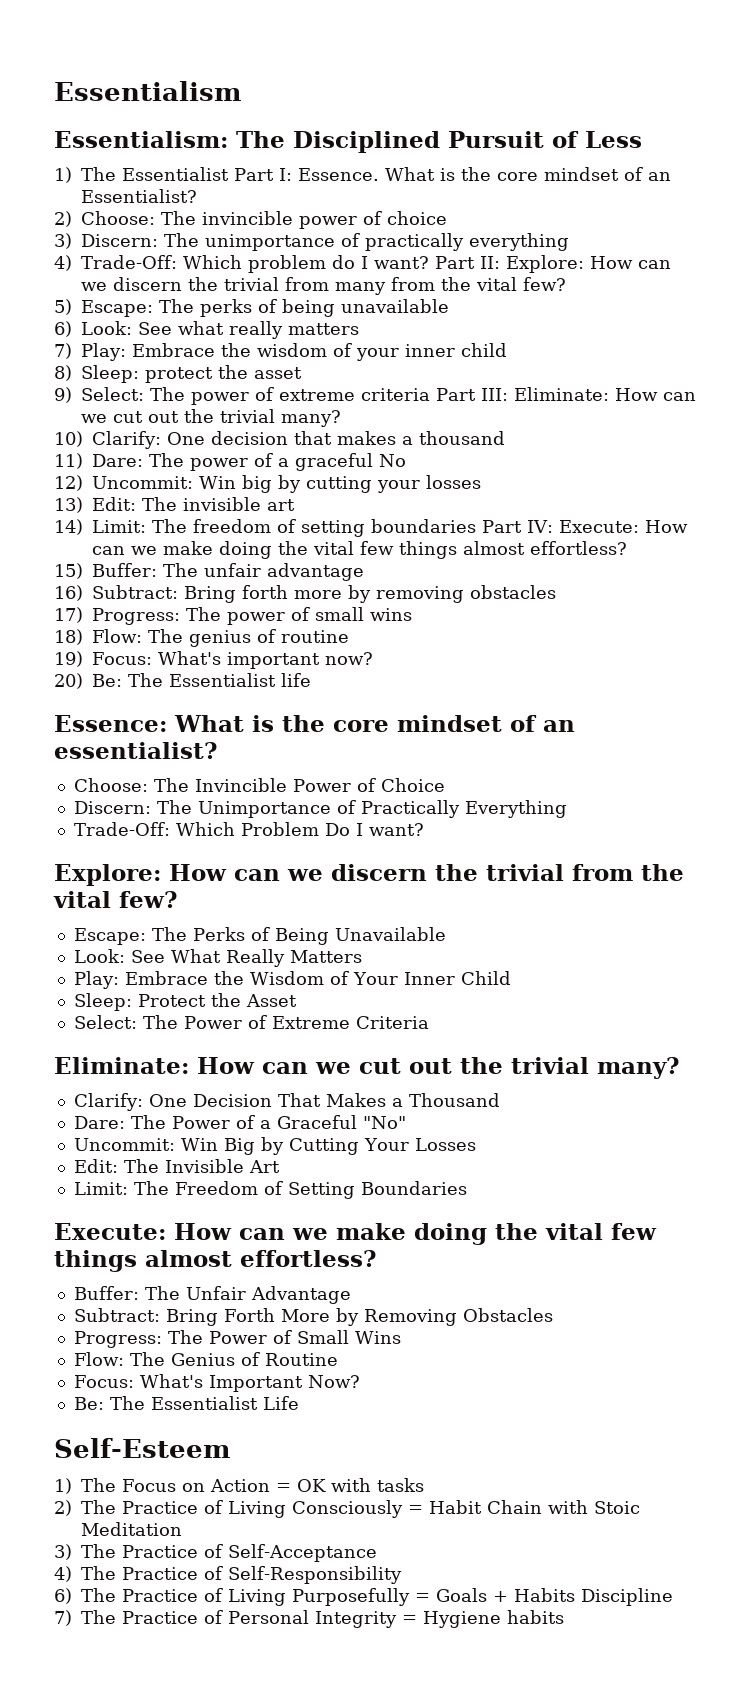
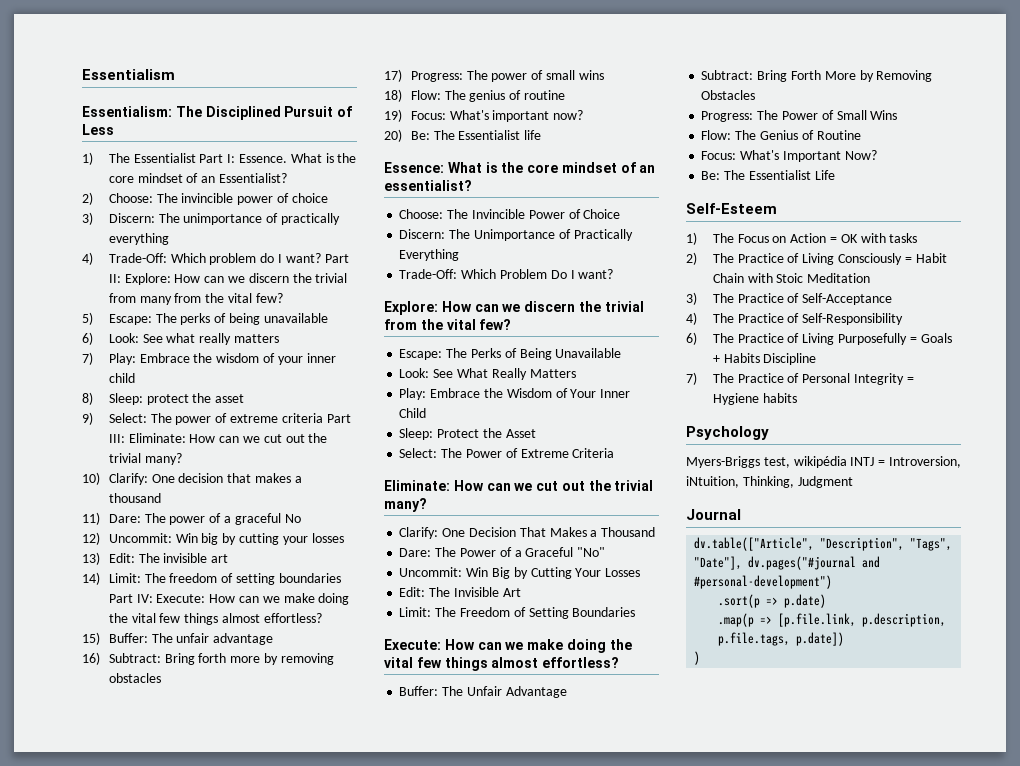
+ Psychology
+ Myers-Briggs test, wikipédia INTJ = Introversion, iNtuition, Thinking, Judgment
+ Journal
+ dv.table(["Article", "Description", "Tags", "Date"], dv.pages("#journal and #personal-development")
+ .sort(p => p.date)
+ .map(p => [p.file.link, p.description, p.file.tags, p.date])
+ )

